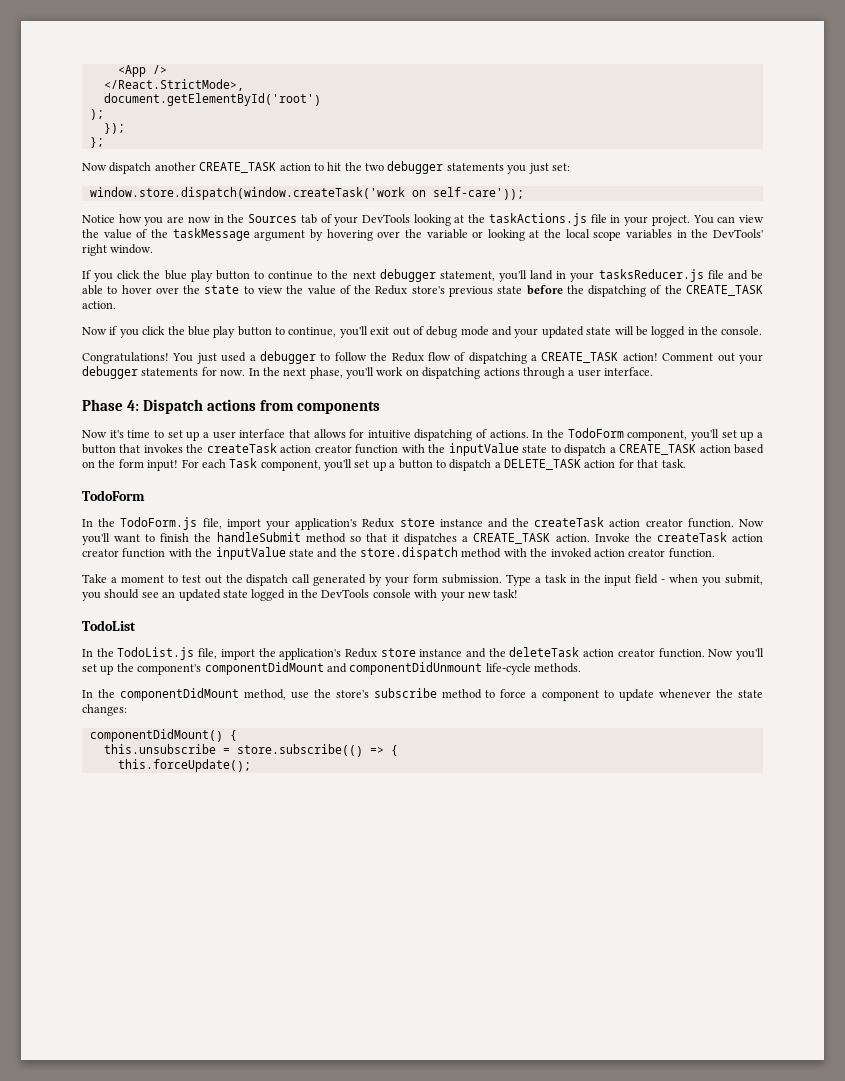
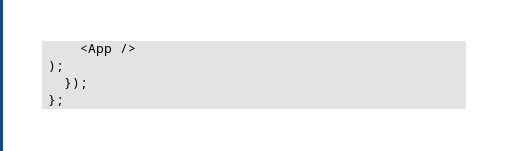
- </React.StrictMode>,
- document.getElementById('root')
- Now dispatch another CREATE_TASK action to hit the two debugger statements you just set:
- window.store.dispatch(window.createTask('work on self-care'));
- Notice how you are now in the Sources tab of your DevTools looking at the taskActions.js file in your project. You can view the value of the taskMessage argument by hovering over the variable or looking at the local scope variables in the DevTools' right window.
- If you click the blue play button to continue to the next debugger statement, you'll land in your tasksReducer.js file and be able to hover over the state to view the value of the Redux store's previous state before the dispatching of the CREATE_TASK action.
- Now if you click the blue play button to continue, you'll exit out of debug mode and your updated state will be logged in the console.
- Congratulations! You just used a debugger to follow the Redux flow of dispatching a CREATE_TASK action! Comment out your debugger statements for now. In the next phase, you'll work on dispatching actions through a user interface.
- Phase 4: Dispatch actions from components
- Now it's time to set up a user interface that allows for intuitive dispatching of actions. In the TodoForm component, you'll set up a button that invokes the createTask action creator function with the inputValue state to dispatch a CREATE_TASK action based on the form input! For each Task component, you'll set up a button to dispatch a DELETE_TASK action for that task.
- TodoForm
- In the TodoForm.js file, import your application's Redux store instance and the createTask action creator function. Now you'll want to finish the handleSubmit method so that it dispatches a CREATE_TASK action. Invoke the createTask action creator function with the inputValue state and the store.dispatch method with the invoked action creator function.
- Take a moment to test out the dispatch call generated by your form submission. Type a task in the input field - when you submit, you should see an updated state logged in the DevTools console with your new task!
- TodoList
- In the TodoList.js file, import the application's Redux store instance and the deleteTask action creator function. Now you'll set up the component's componentDidMount and componentDidUnmount life-cycle methods.
- In the componentDidMount method, use the store's subscribe method to force a component to update whenever the state changes:
- componentDidMount() {
- this.unsubscribe = store.subscribe(() => {
- this.forceUpdate();

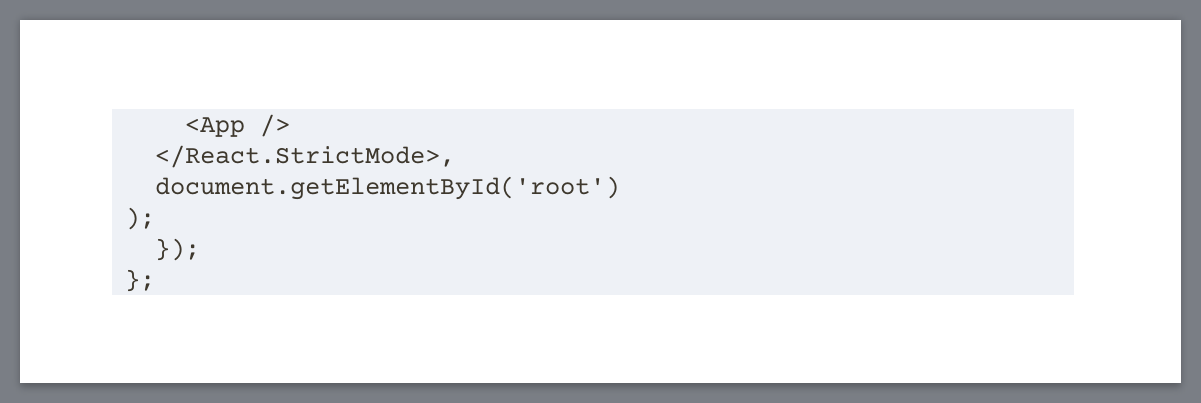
+ </React.StrictMode>,
+ document.getElementById('root')

